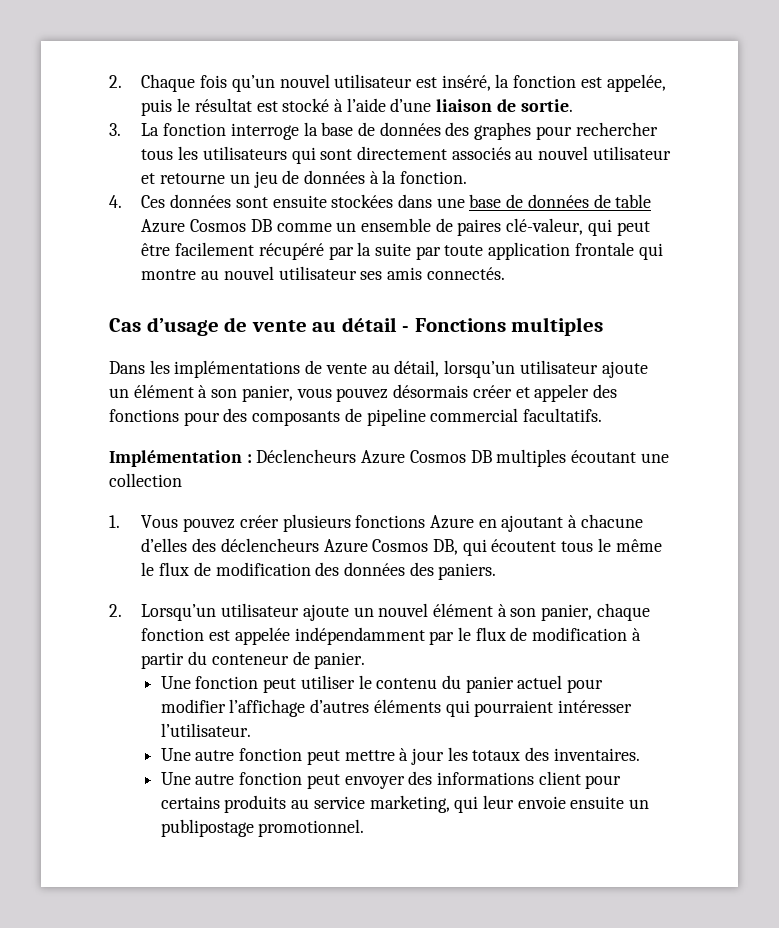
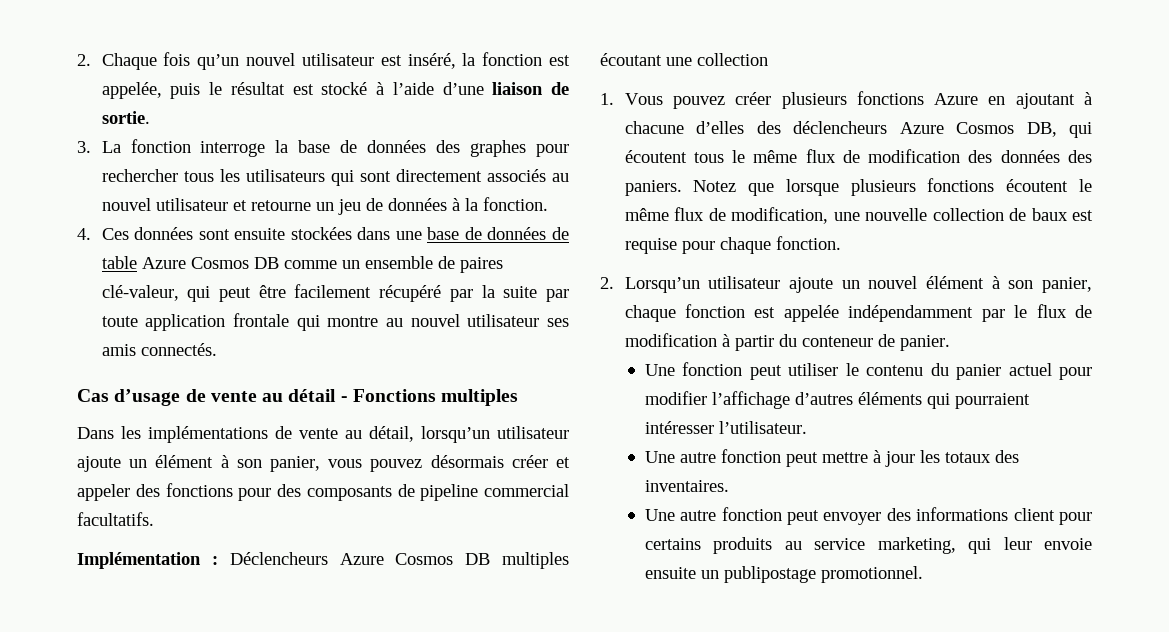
- 1. Vous pouvez créer plusieurs fonctions Azure en ajoutant à chacune d’elles des déclencheurs Azure Cosmos DB, qui écoutent tous le même le flux de modification des données des paniers.
+ 1. Vous pouvez créer plusieurs fonctions Azure en ajoutant à chacune d’elles des déclencheurs Azure Cosmos DB, qui écoutent tous le même flux de modification des données des paniers. Notez que lorsque plusieurs fonctions écoutent le même flux de modification, une nouvelle collection de baux est requise pour chaque fonction.

